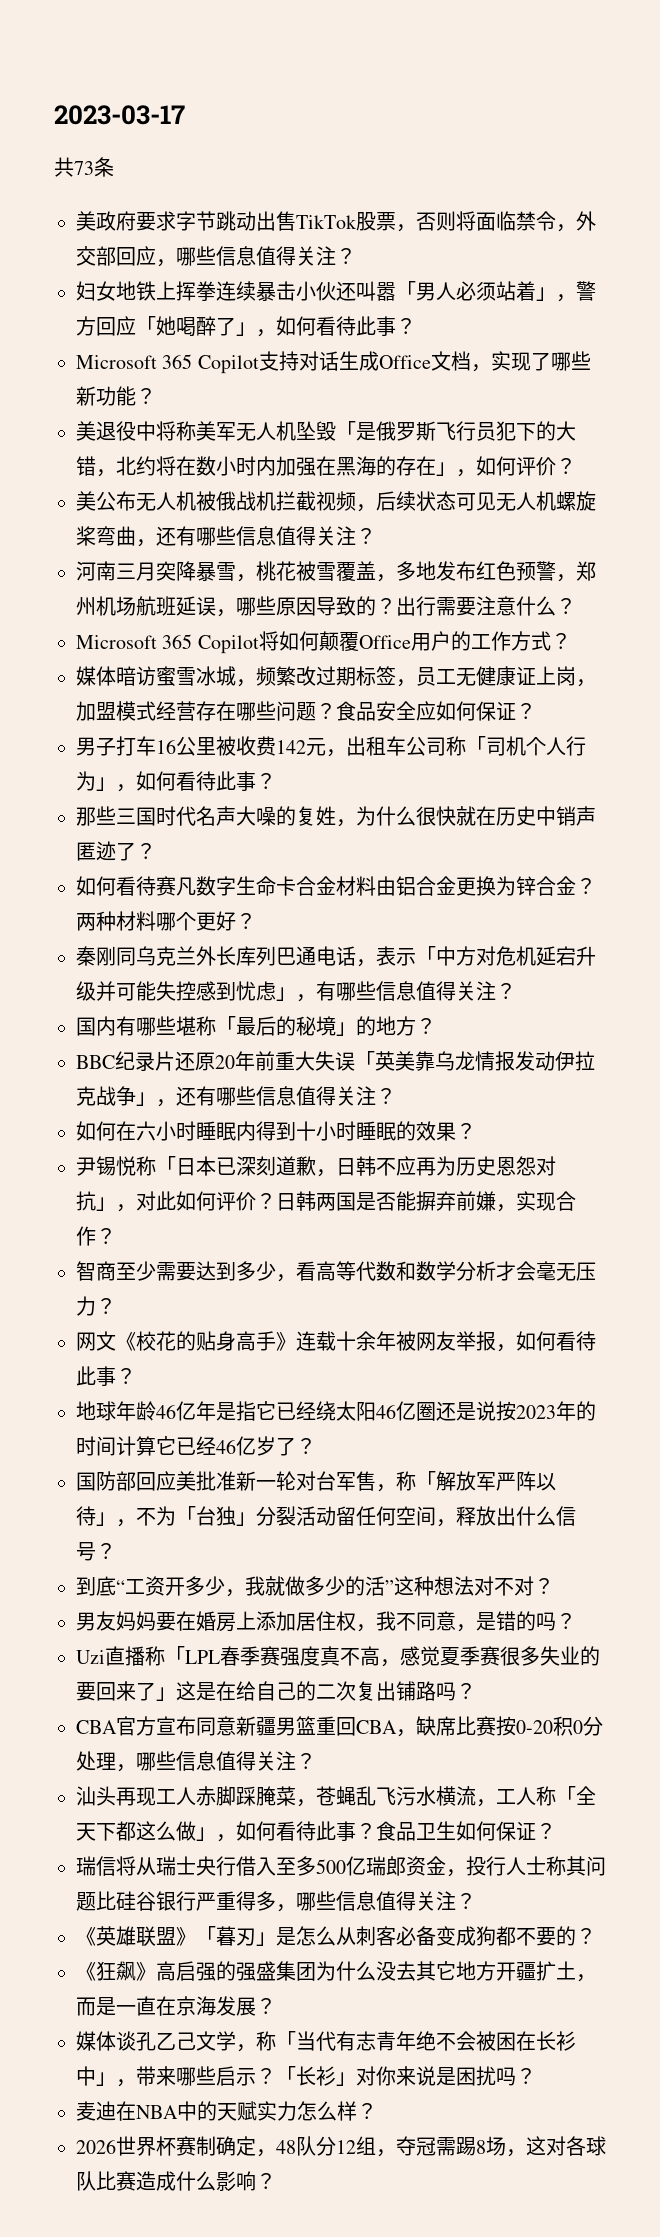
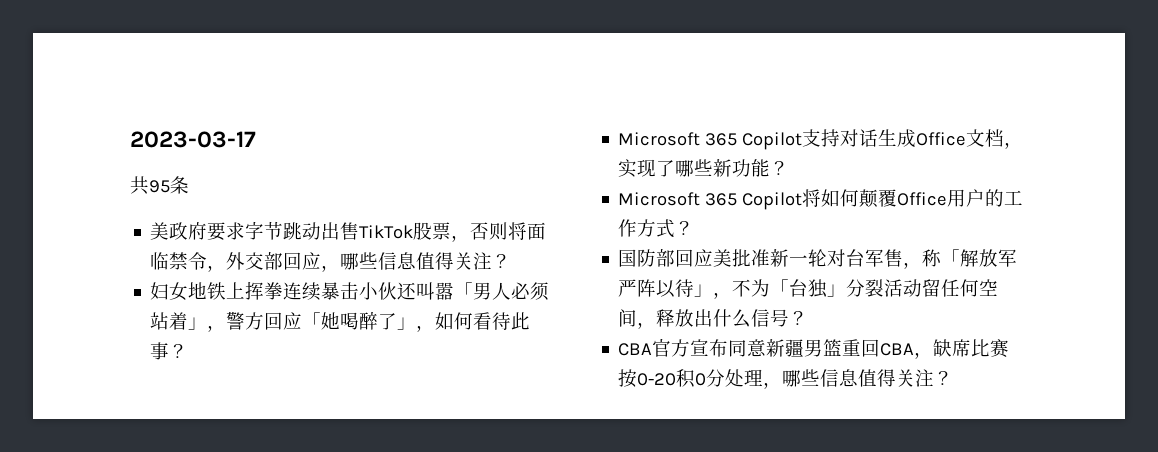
- 共73条
+ 共95条
- 美退役中将称美军无人机坠毁「是俄罗斯飞行员犯下的大错，北约将在数小时内加强在黑海的存在」，如何评价？
- 美公布无人机被俄战机拦截视频，后续状态可见无人机螺旋桨弯曲，还有哪些信息值得关注？
- 河南三月突降暴雪，桃花被雪覆盖，多地发布红色预警，郑州机场航班延误，哪些原因导致的？出行需要注意什么？
- 媒体暗访蜜雪冰城，频繁改过期标签，员工无健康证上岗，加盟模式经营存在哪些问题？食品安全应如何保证？
- 男子打车16公里被收费142元，出租车公司称「司机个人行为」，如何看待此事？
- 那些三国时代名声大噪的复姓，为什么很快就在历史中销声匿迹了？
- 如何看待赛凡数字生命卡合金材料由铝合金更换为锌合金？两种材料哪个更好？
- 秦刚同乌克兰外长库列巴通电话，表示「中方对危机延宕升级并可能失控感到忧虑」，有哪些信息值得关注？
- 国内有哪些堪称「最后的秘境」的地方？
- BBC纪录片还原20年前重大失误「英美靠乌龙情报发动伊拉克战争」，还有哪些信息值得关注？
- 如何在六小时睡眠内得到十小时睡眠的效果？
- 尹锡悦称「日本已深刻道歉，日韩不应再为历史恩怨对抗」，对此如何评价？日韩两国是否能摒弃前嫌，实现合作？
- 智商至少需要达到多少，看高等代数和数学分析才会毫无压力？
- 网文《校花的贴身高手》连载十余年被网友举报，如何看待此事？
- 地球年龄46亿年是指它已经绕太阳46亿圈还是说按2023年的时间计算它已经46亿岁了？
- 到底“工资开多少，我就做多少的活”这种想法对不对？
- 男友妈妈要在婚房上添加居住权，我不同意，是错的吗？
- Uzi直播称「LPL春季赛强度真不高，感觉夏季赛很多失业的要回来了」这是在给自己的二次复出铺路吗？
- 汕头再现工人赤脚踩腌菜，苍蝇乱飞污水横流，工人称「全天下都这么做」，如何看待此事？食品卫生如何保证？
- 瑞信将从瑞士央行借入至多500亿瑞郎资金，投行人士称其问题比硅谷银行严重得多，哪些信息值得关注？
- 《英雄联盟》「暮刃」是怎么从刺客必备变成狗都不要的？
- 《狂飙》高启强的强盛集团为什么没去其它地方开疆扩土，而是一直在京海发展？
- 媒体谈孔乙己文学，称「当代有志青年绝不会被困在长衫中」，带来哪些启示？「长衫」对你来说是困扰吗？
- 麦迪在NBA中的天赋实力怎么样？
- 2026世界杯赛制确定，48队分12组，夺冠需踢8场，这对各球队比赛造成什么影响？

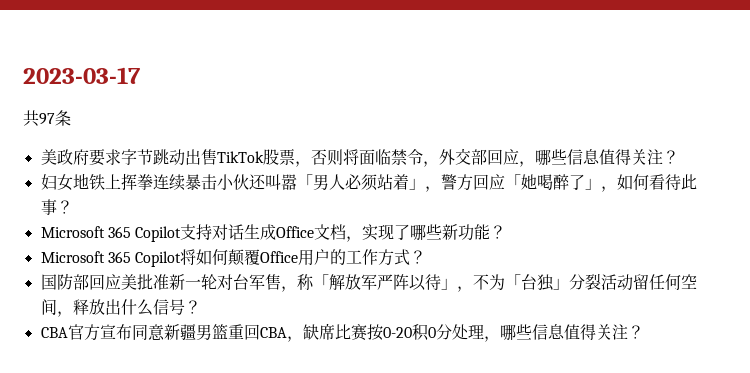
- 共95条
+ 共97条

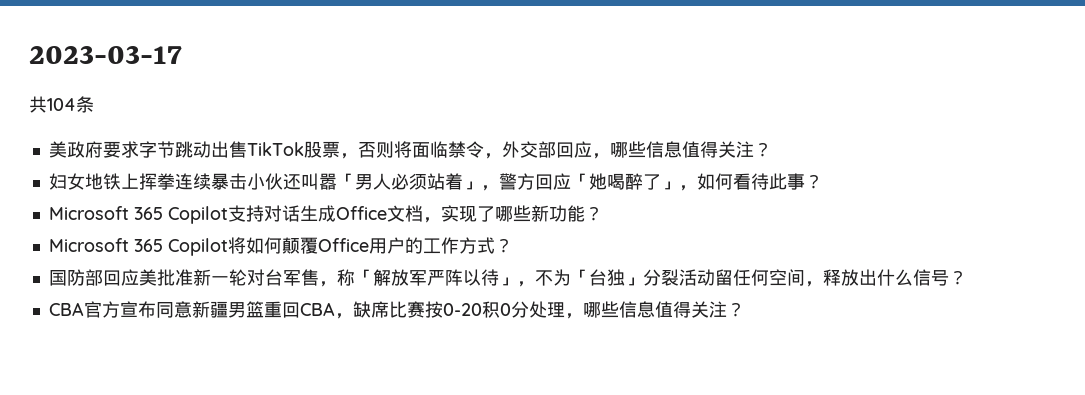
- 共97条
+ 共104条

